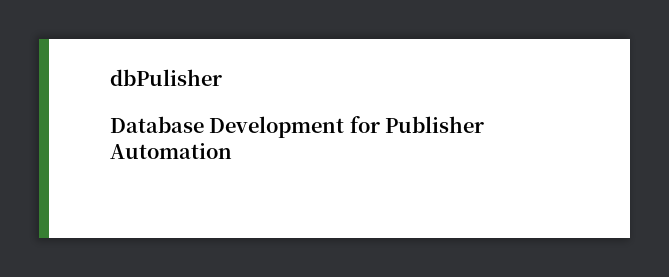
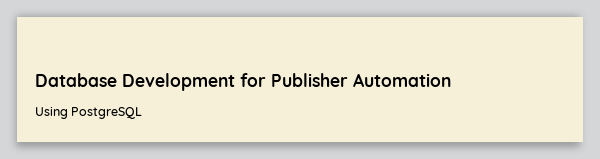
- dbPulisher
+ Using PostgreSQL

